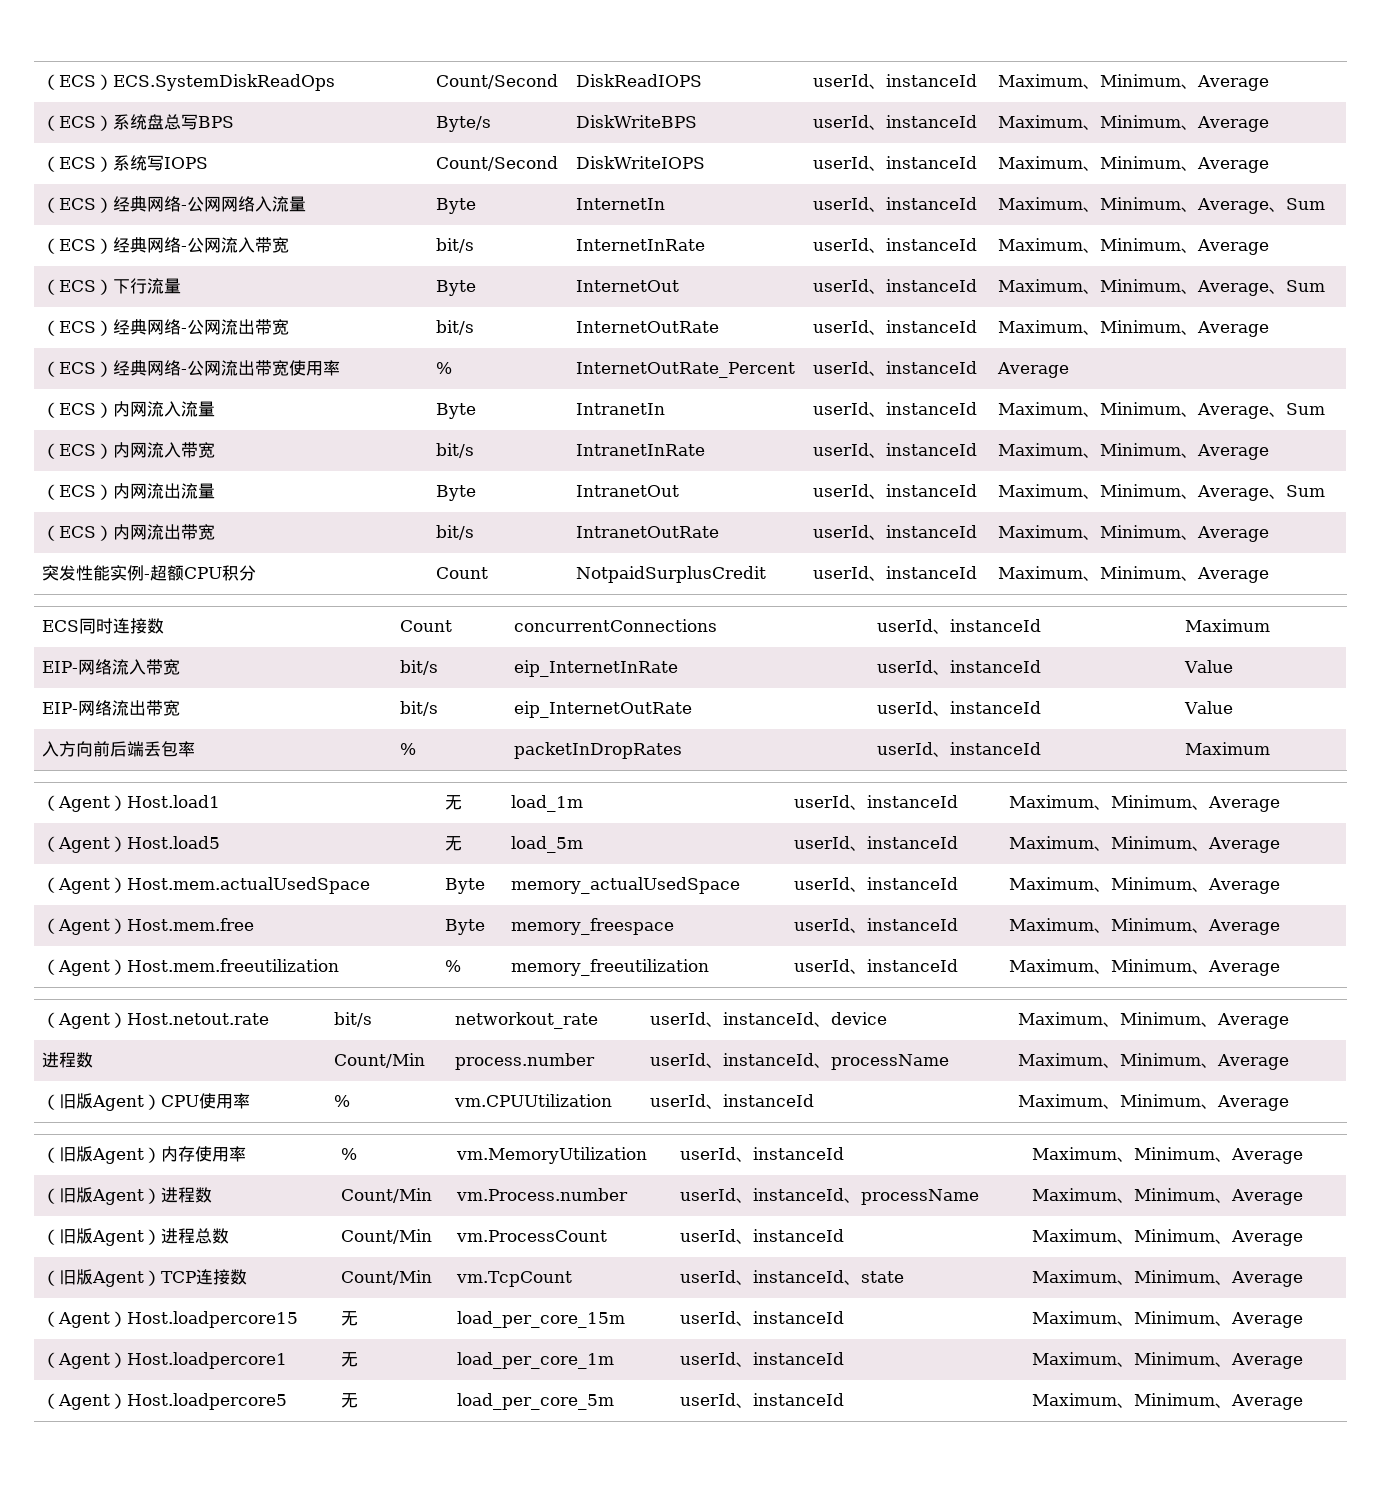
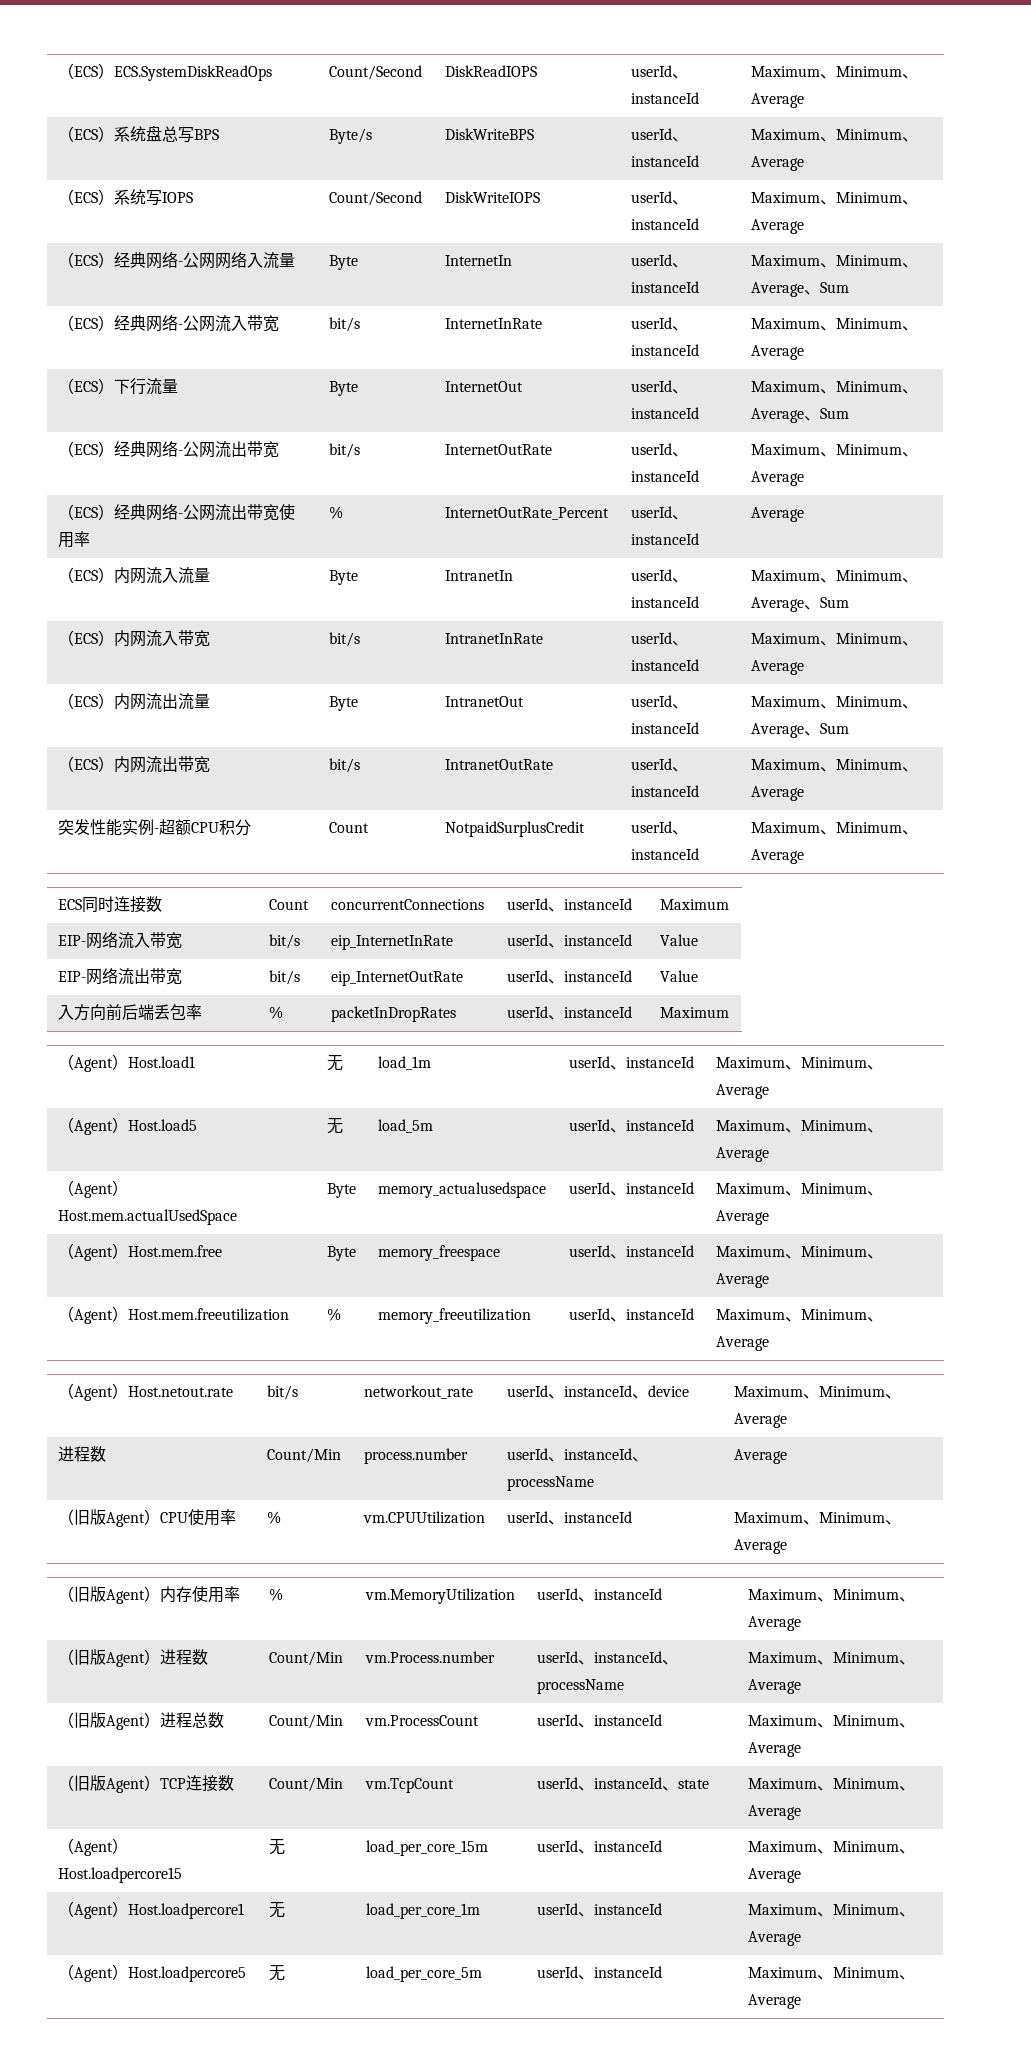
- （Agent）Host.mem.actualUsedSpace | Byte | memory_actualUsedSpace | userId、instanceId | Maximum、Minimum、Average
+ （Agent）Host.mem.actualUsedSpace | Byte | memory_actualusedspace | userId、instanceId | Maximum、Minimum、Average
- 进程数 | Count/Min | process.number | userId、instanceId、processName | Maximum、Minimum、Average
+ 进程数 | Count/Min | process.number | userId、instanceId、processName | Average

